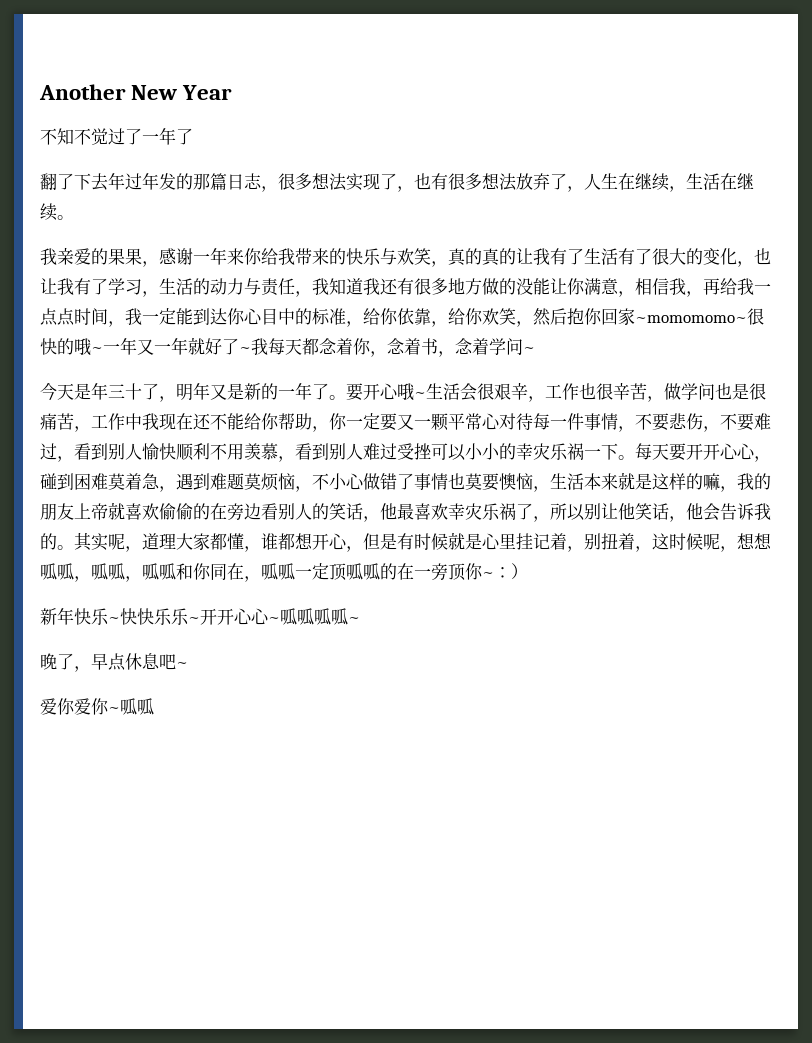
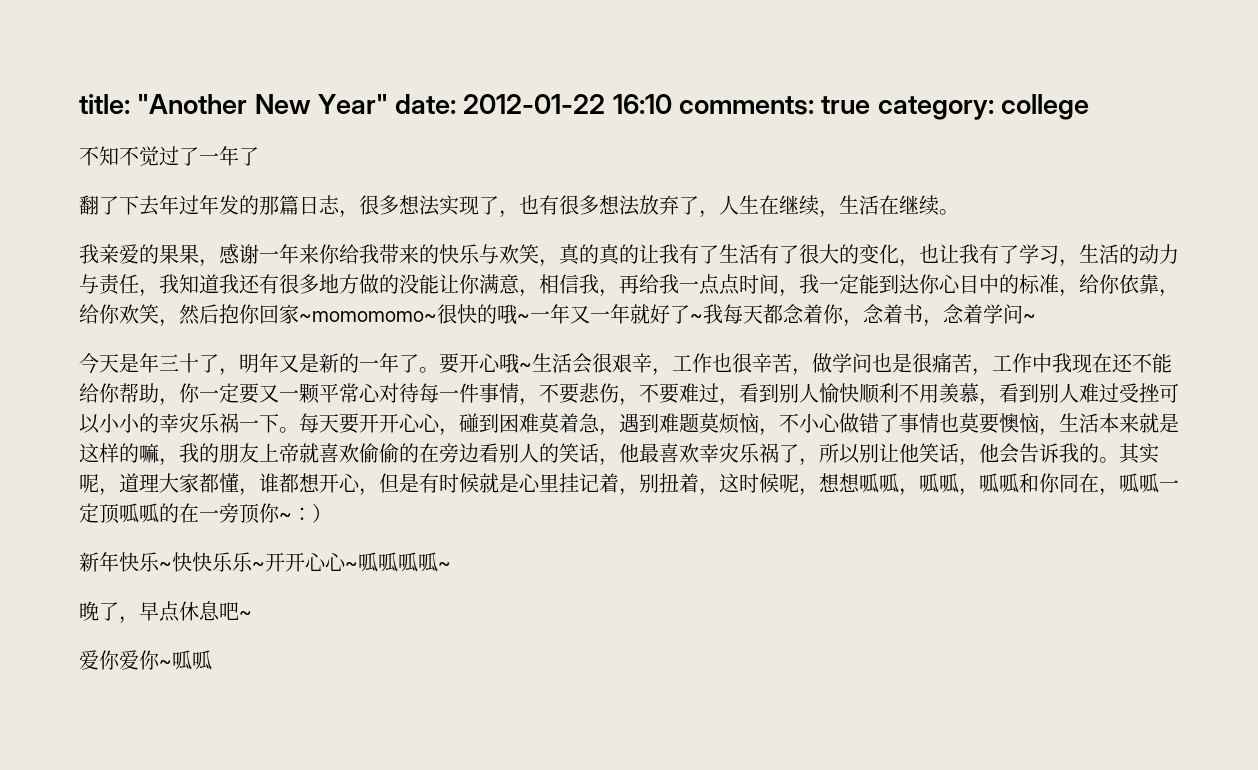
- Another New Year
+ title: "Another New Year" date: 2012-01-22 16:10 comments: true category: college

